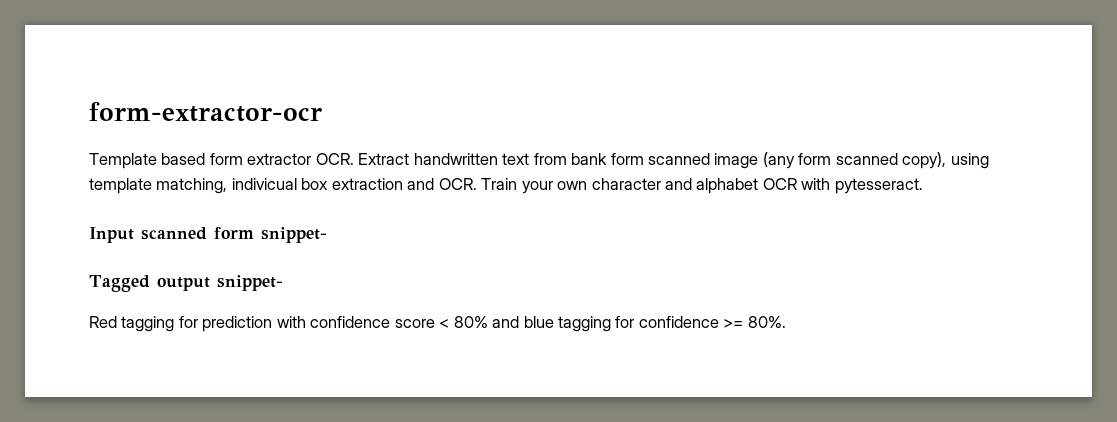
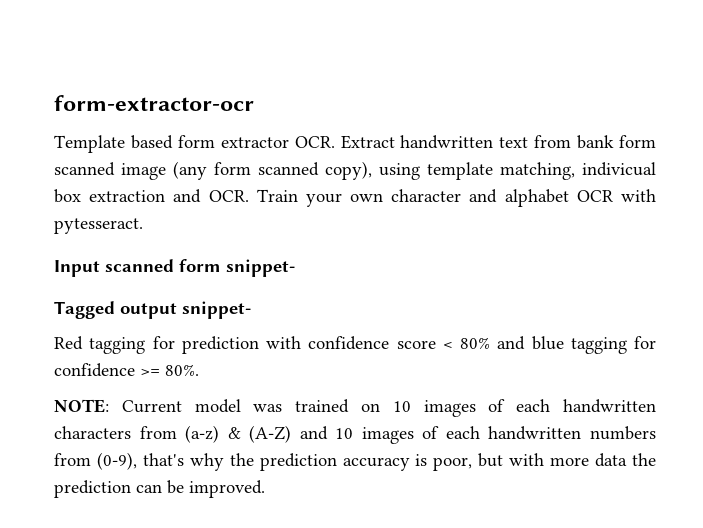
+ NOTE: Current model was trained on 10 images of each handwritten characters from (a-z) & (A-Z) and 10 images of each handwritten numbers from (0-9), that's why the prediction accuracy is poor, but with more data the prediction can be improved.

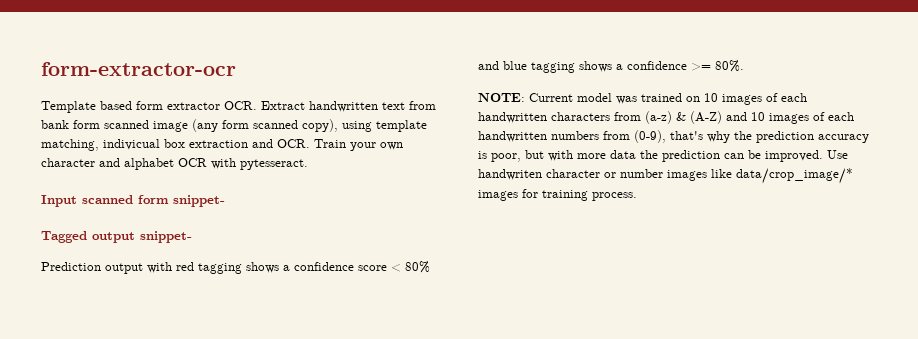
- Red tagging for prediction with confidence score < 80% and blue tagging for confidence >= 80%.
+ Prediction output with red tagging shows a confidence score < 80% and blue tagging shows a confidence >= 80%.
+ Use handwriten character or number images like data/crop_image/* images for training process.

